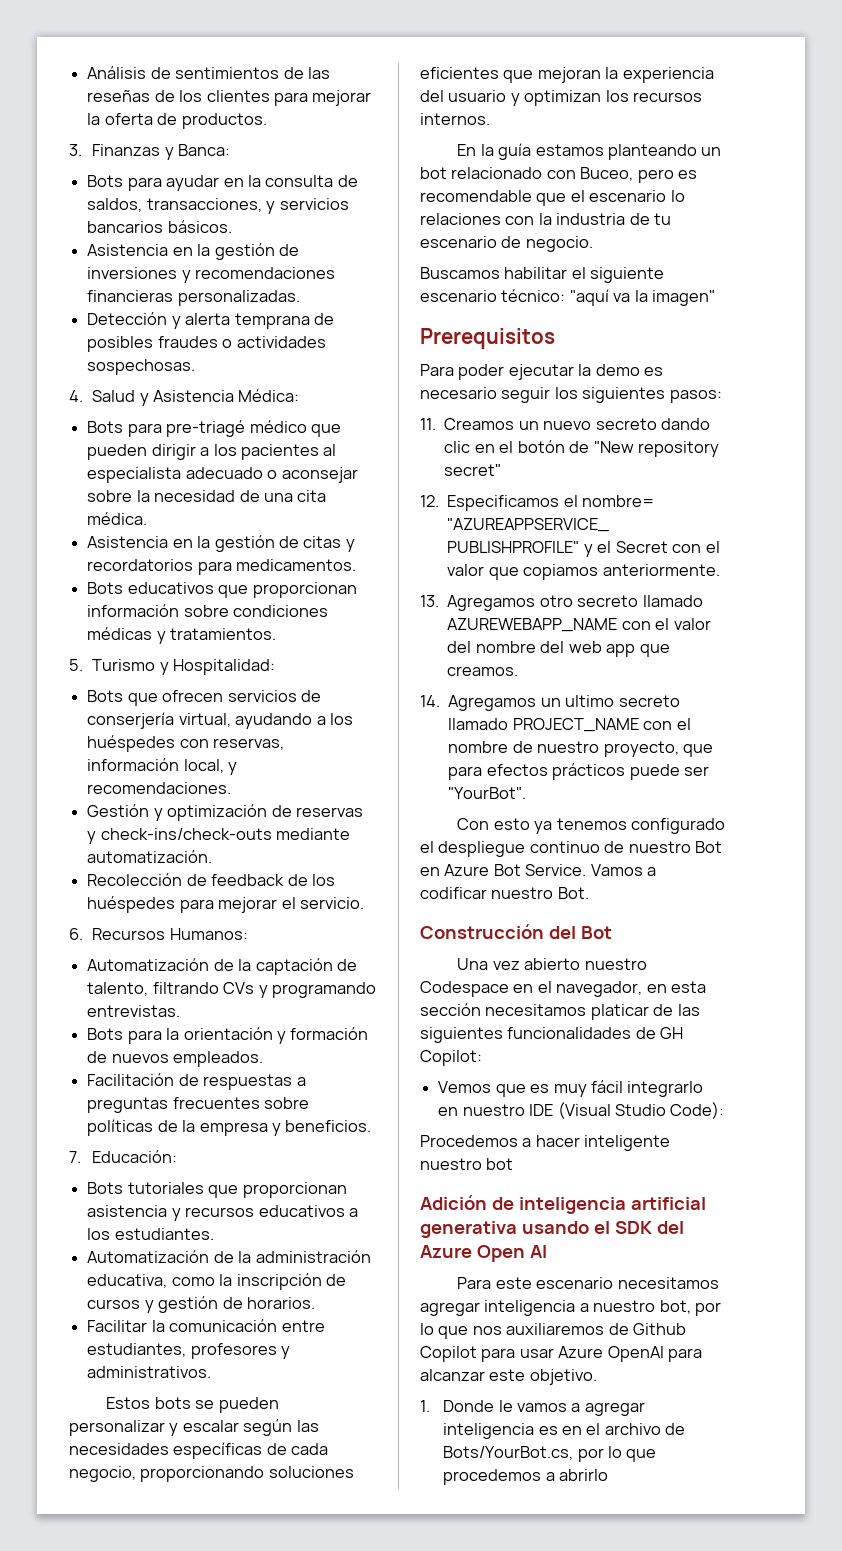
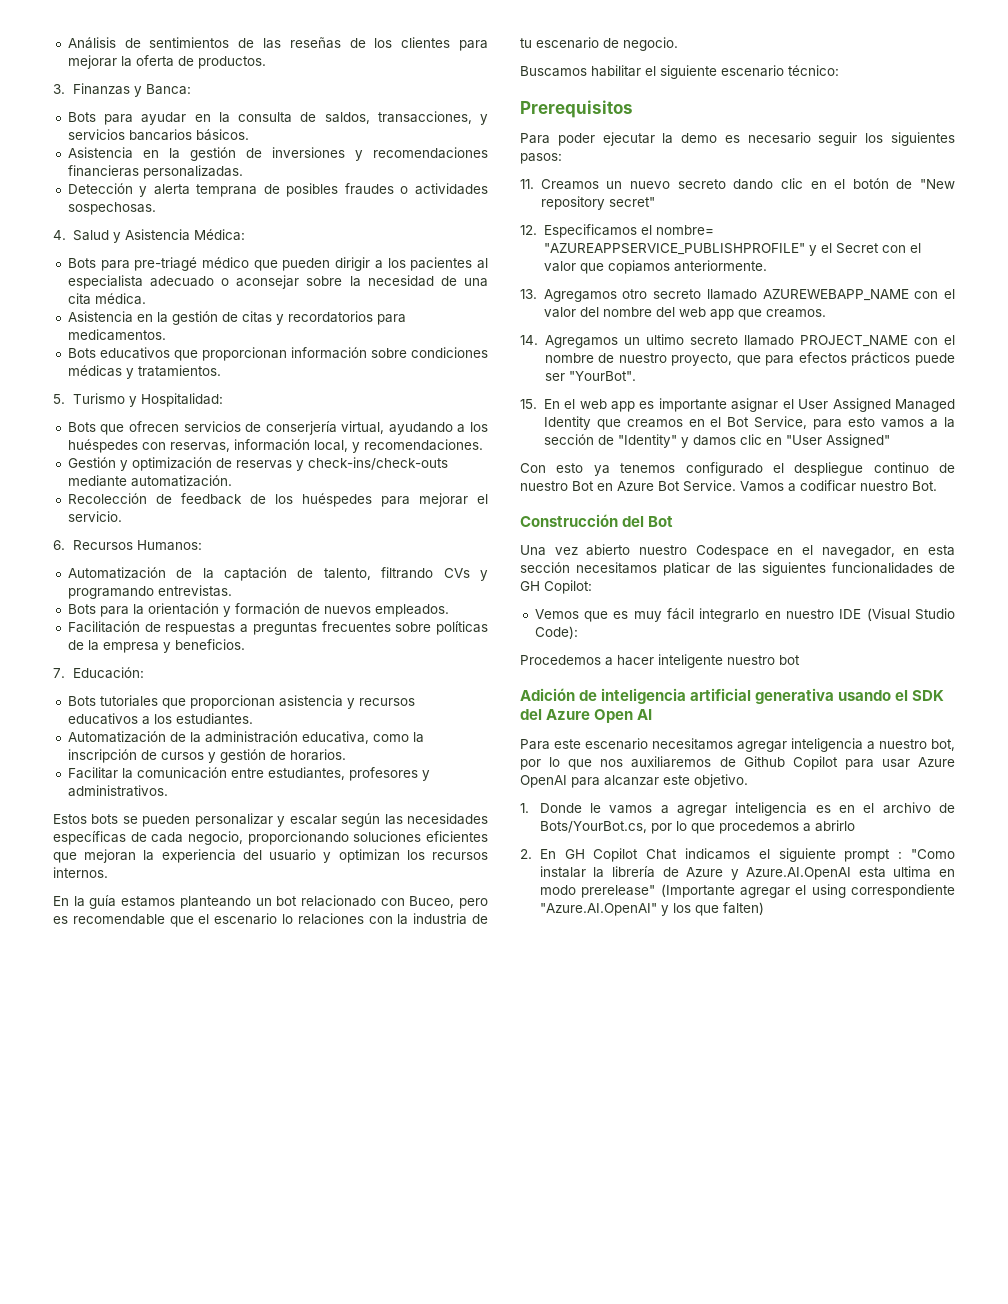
- Buscamos habilitar el siguiente escenario técnico: "aquí va la imagen"
+ Buscamos habilitar el siguiente escenario técnico:
+ 15. En el web app es importante asignar el User Assigned Managed Identity que creamos en el Bot Service, para esto vamos a la sección de "Identity" y damos clic en "User Assigned"
+ 2. En GH Copilot Chat indicamos el siguiente prompt : "Como instalar la librería de Azure y Azure.AI.OpenAI esta ultima en modo prerelease" (Importante agregar el using correspondiente "Azure.AI.OpenAI" y los que falten)

